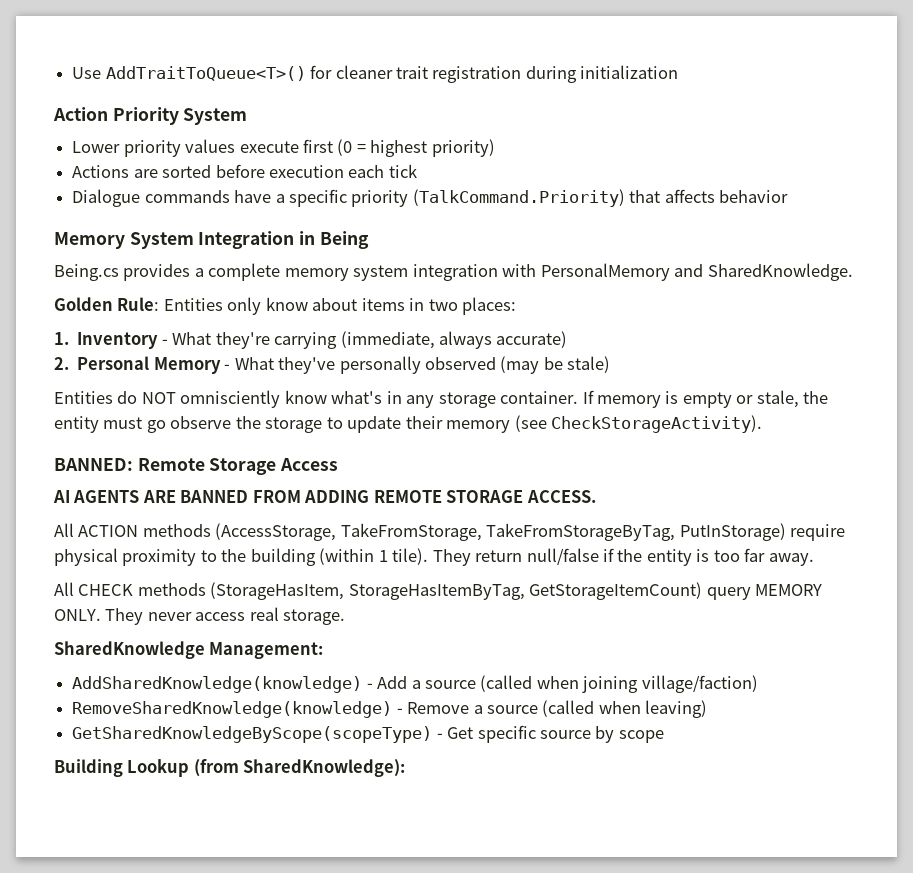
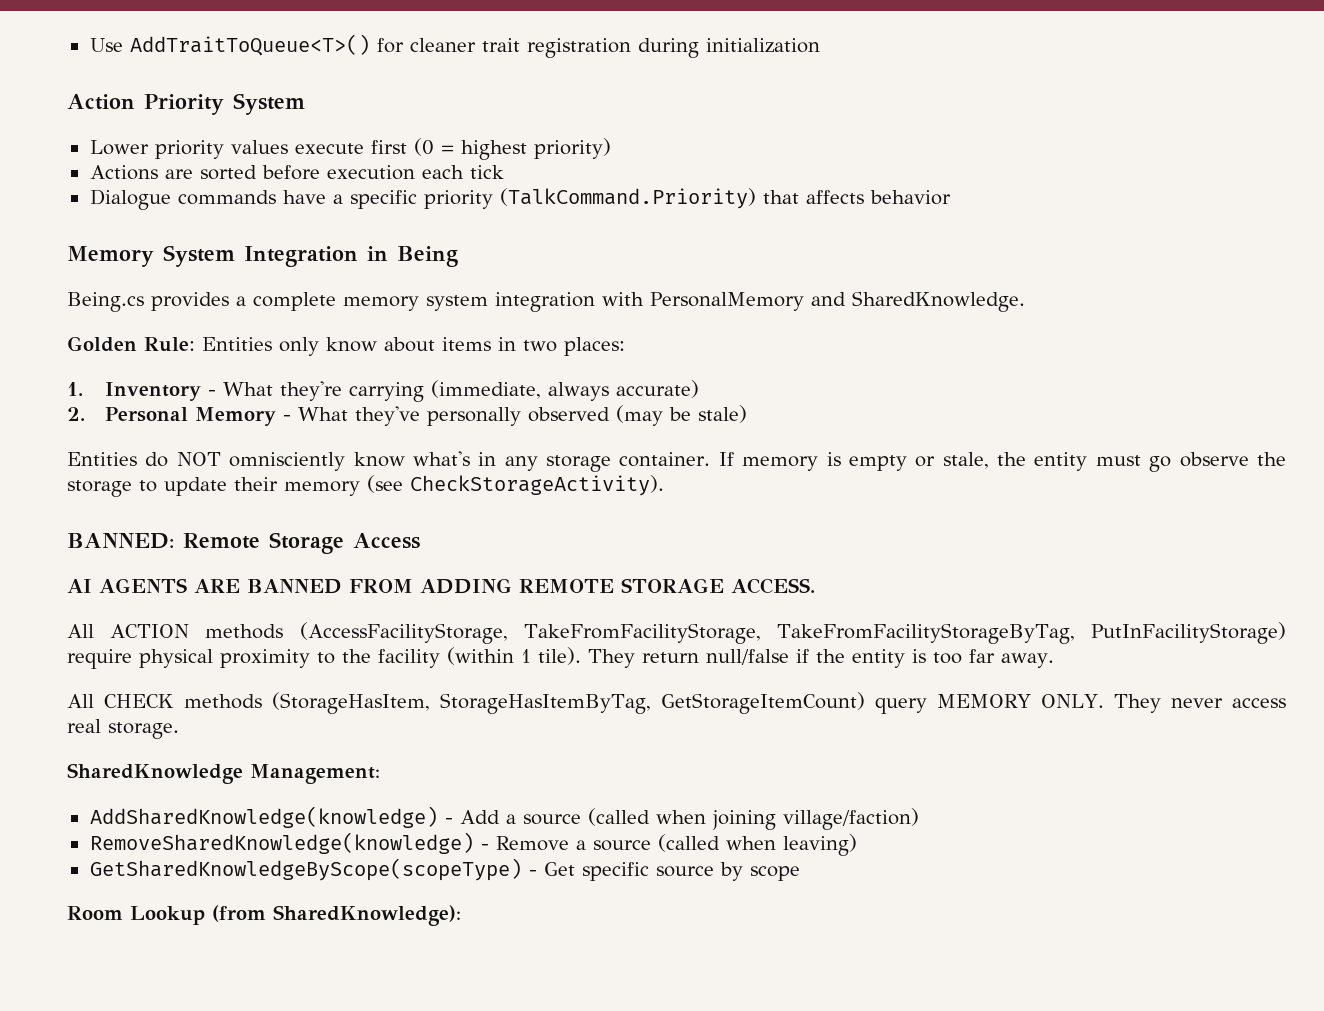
- All ACTION methods (AccessStorage, TakeFromStorage, TakeFromStorageByTag, PutInStorage) require physical proximity to the building (within 1 tile).
+ All ACTION methods (AccessFacilityStorage, TakeFromFacilityStorage, TakeFromFacilityStorageByTag, PutInFacilityStorage) require physical proximity to the facility (within 1 tile).
- Building Lookup (from SharedKnowledge):
+ Room Lookup (from SharedKnowledge):

